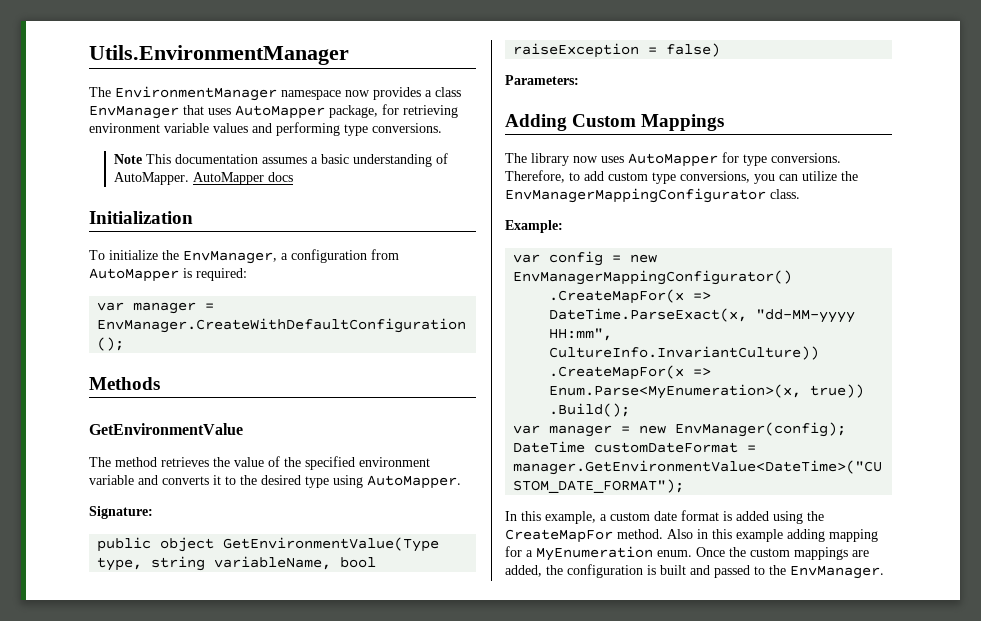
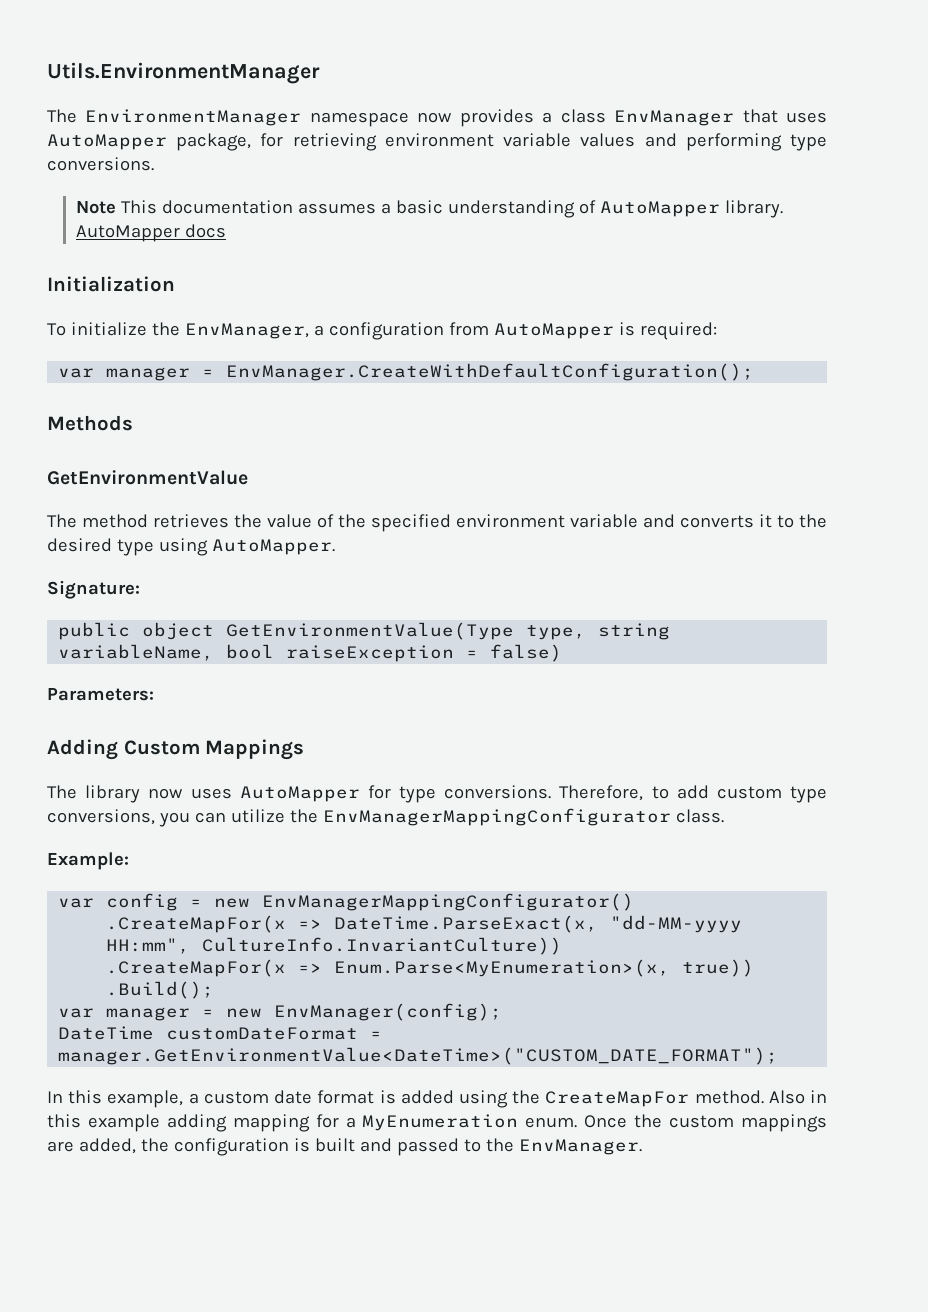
- Note This documentation assumes a basic understanding of AutoMapper.
+ Note This documentation assumes a basic understanding of AutoMapper library.

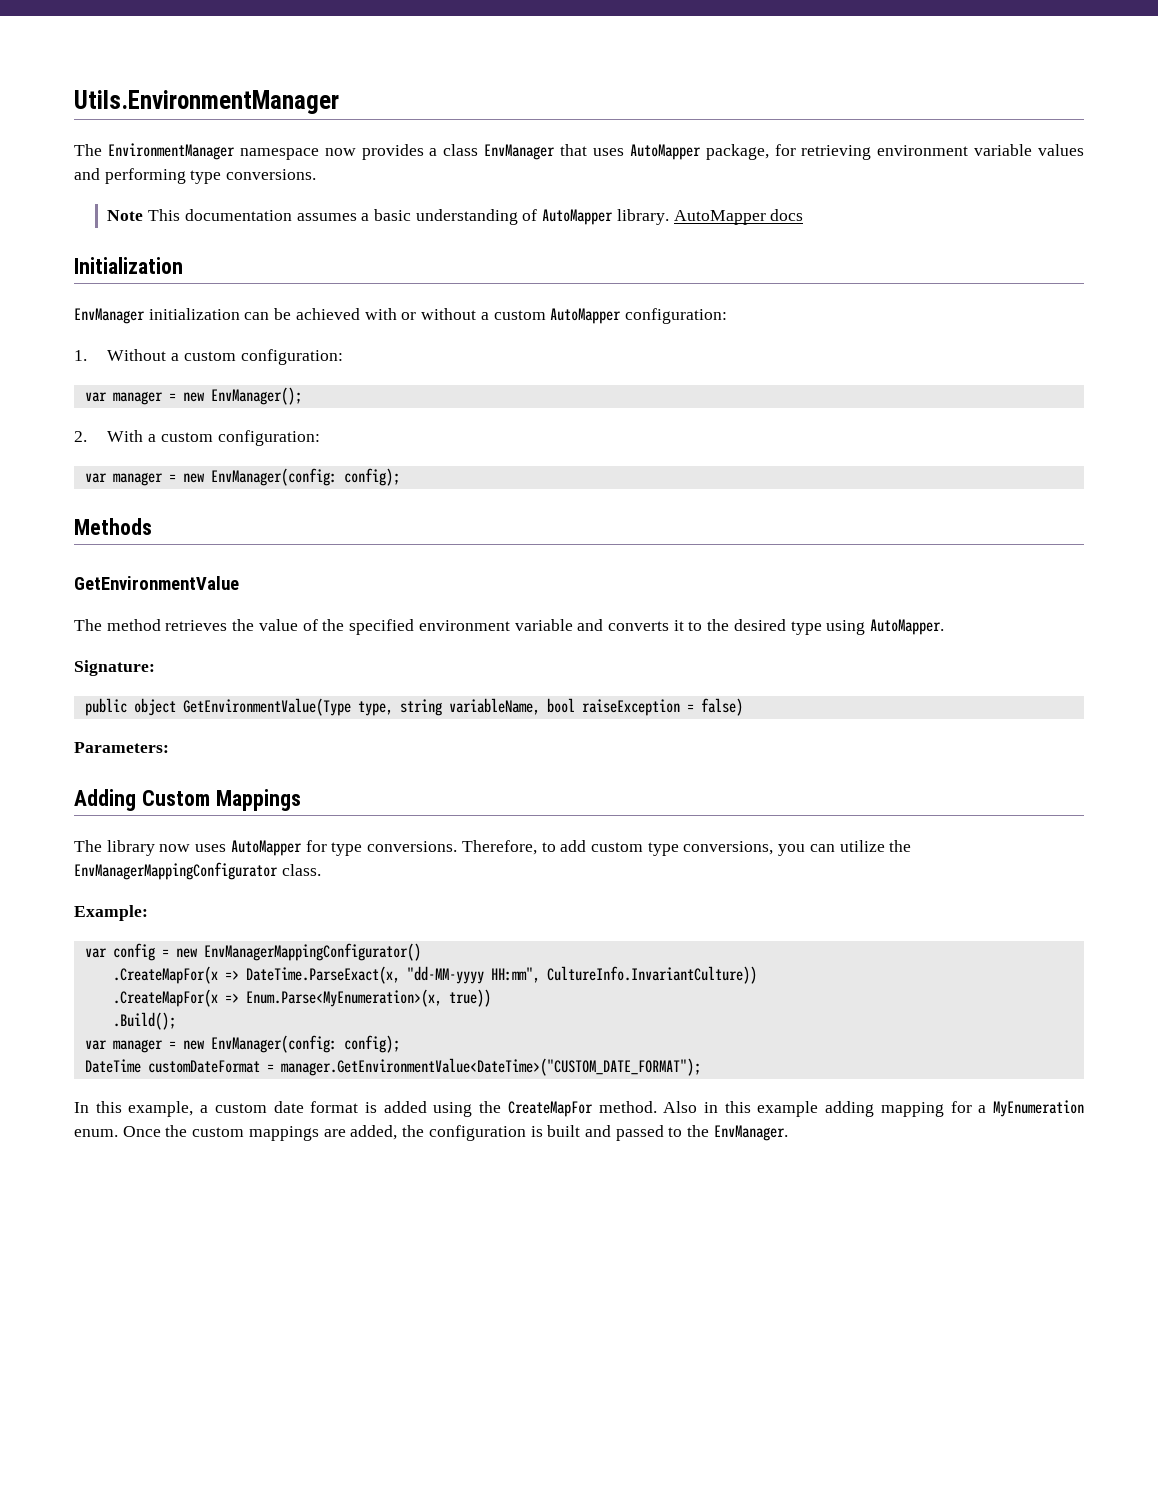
- To initialize the EnvManager, a configuration from AutoMapper is required:
- var manager = EnvManager.CreateWithDefaultConfiguration();
+ EnvManager initialization can be achieved with or without a custom AutoMapper configuration:
+ 1. Without a custom configuration:
+ var manager = new EnvManager();
+ 2. With a custom configuration:
+ var manager = new EnvManager(config: config);
  .Build();
- var manager = new EnvManager(config);
+ var manager = new EnvManager(config: config);

